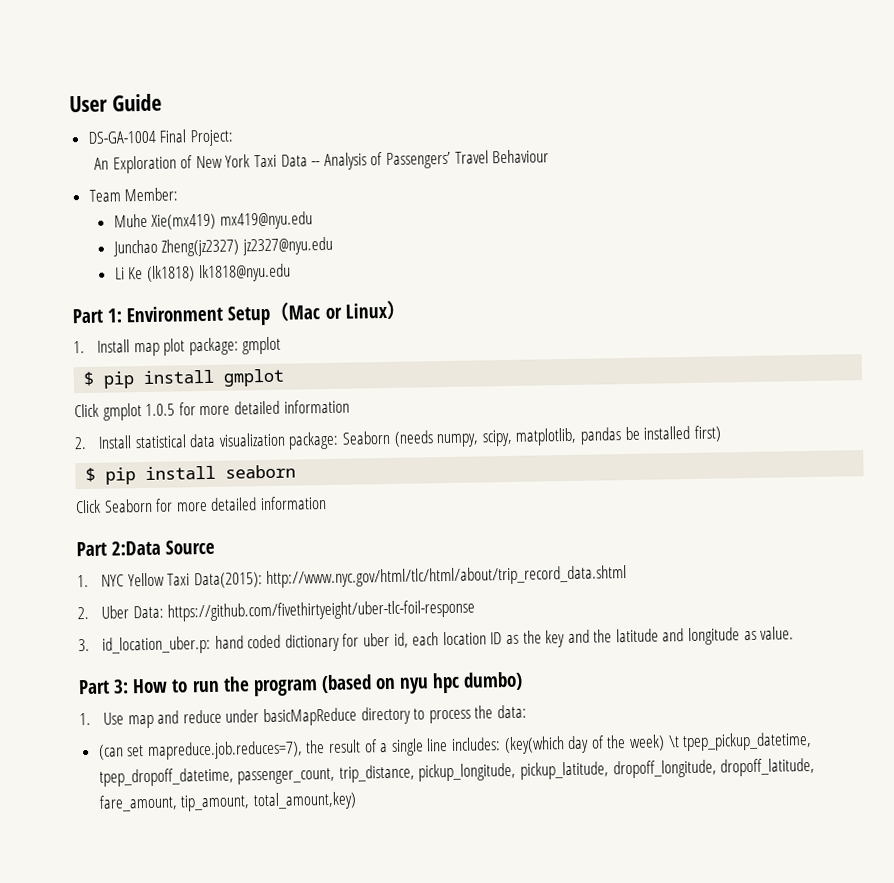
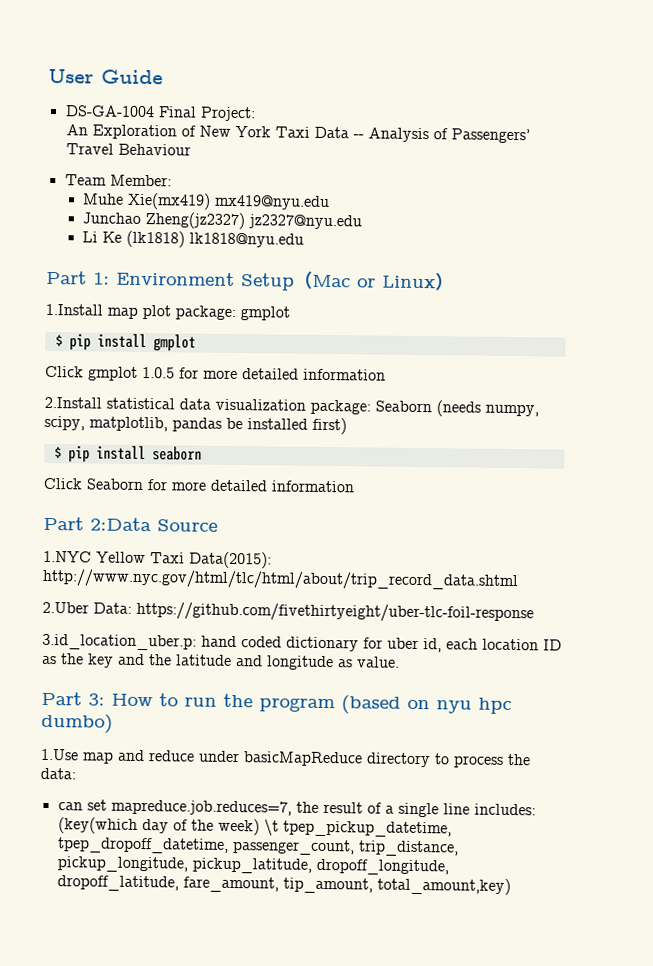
- 1. Install map plot package: gmplot
+ 1.Install map plot package: gmplot
- 2. Install statistical data visualization package: Seaborn (needs numpy, scipy, matplotlib, pandas be installed first)
+ 2.Install statistical data visualization package: Seaborn (needs numpy, scipy, matplotlib, pandas be installed first)
- 1. NYC Yellow Taxi Data(2015): http://www.nyc.gov/html/tlc/html/about/trip_record_data.shtml
+ 1.NYC Yellow Taxi Data(2015): http://www.nyc.gov/html/tlc/html/about/trip_record_data.shtml
- 2. Uber Data: https://github.com/fivethirtyeight/uber-tlc-foil-response
+ 2.Uber Data: https://github.com/fivethirtyeight/uber-tlc-foil-response
- 3. id_location_uber.p: hand coded dictionary for uber id, each location ID as the key and the latitude and longitude as value.
+ 3.id_location_uber.p: hand coded dictionary for uber id, each location ID as the key and the latitude and longitude as value.
- 1. Use map and reduce under basicMapReduce directory to process the data:
+ 1.Use map and reduce under basicMapReduce directory to process the data:
- (can set mapreduce.job.reduces=7), the result of a single line includes: (key(which day of the week) \t tpep_pickup_datetime, tpep_dropoff_datetime, passenger_count, trip_distance, pickup_longitude, pickup_latitude, dropoff_longitude, dropoff_latitude, fare_amount, tip_amount, total_amount,key)
+ can set mapreduce.job.reduces=7, the result of a single line includes: (key(which day of the week) \t tpep_pickup_datetime, tpep_dropoff_datetime, passenger_count, trip_distance, pickup_longitude, pickup_latitude, dropoff_longitude, dropoff_latitude, fare_amount, tip_amount, total_amount,key)

